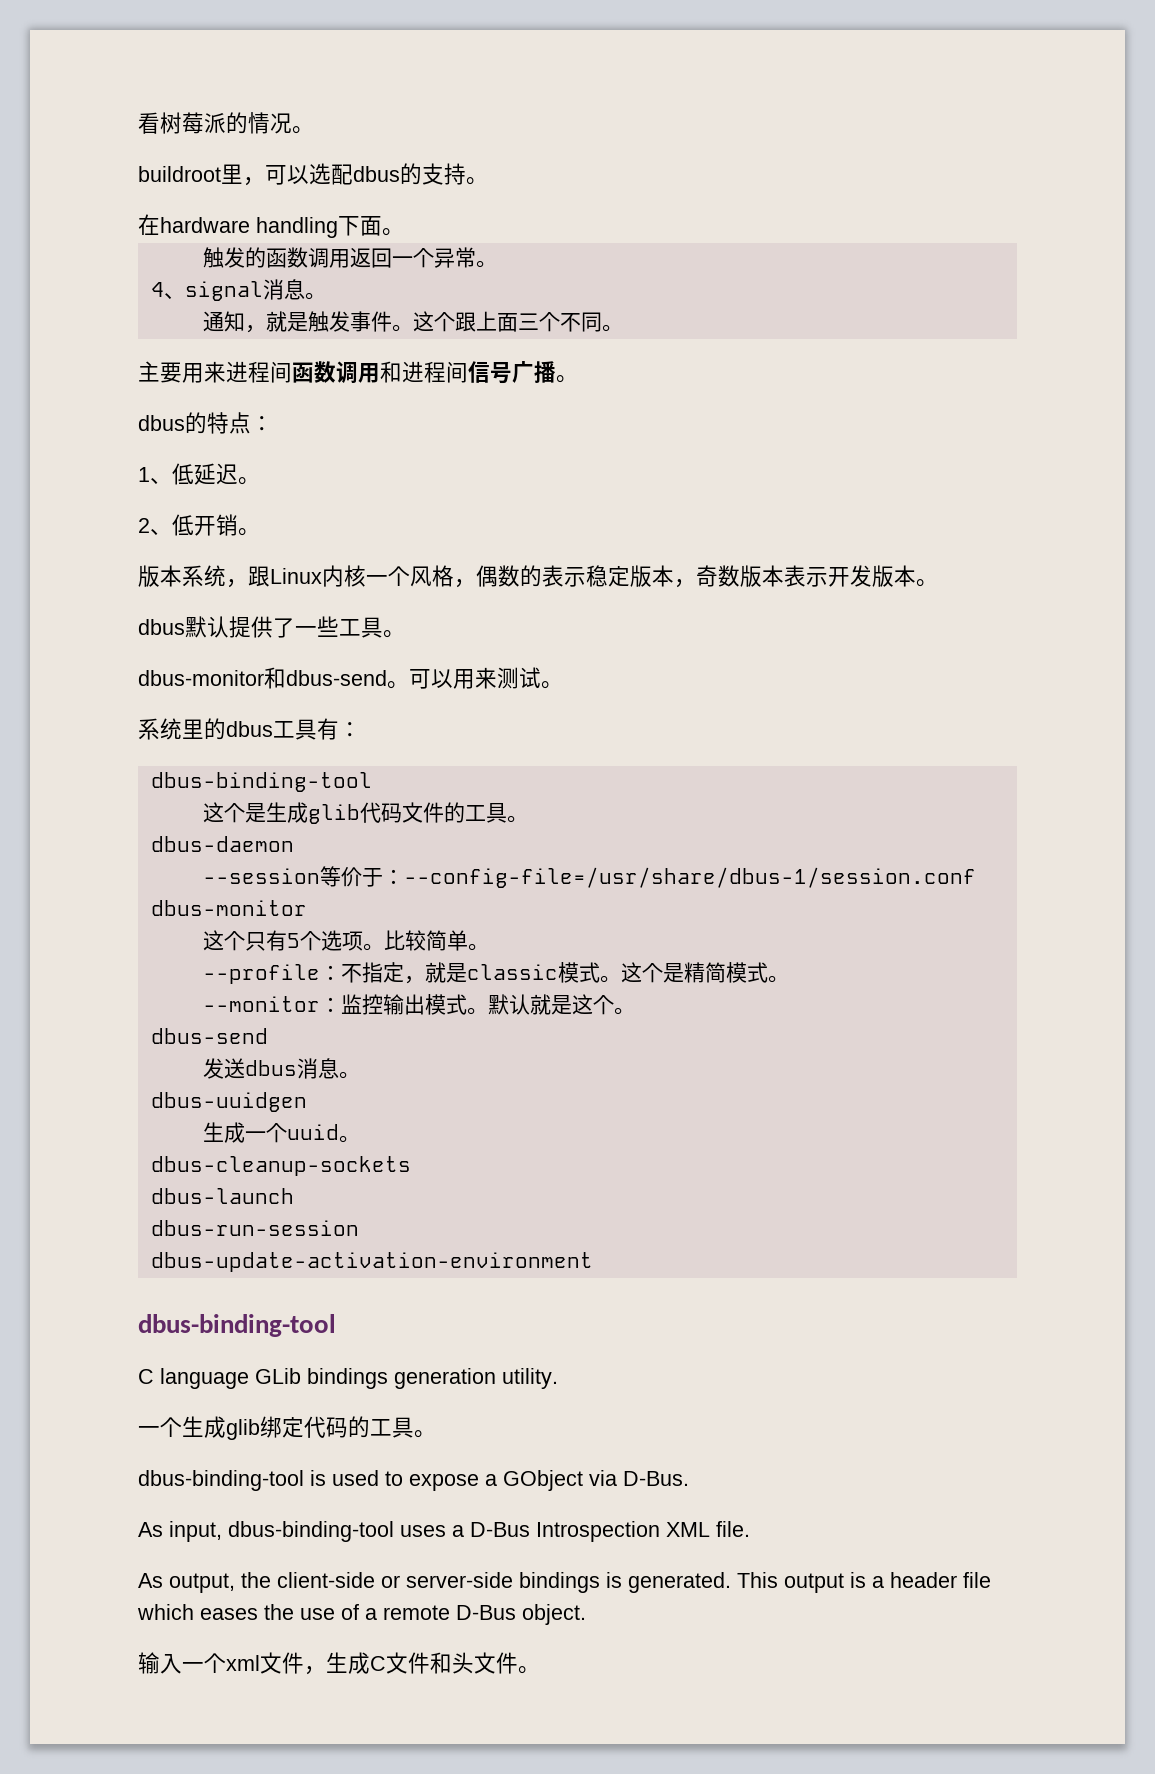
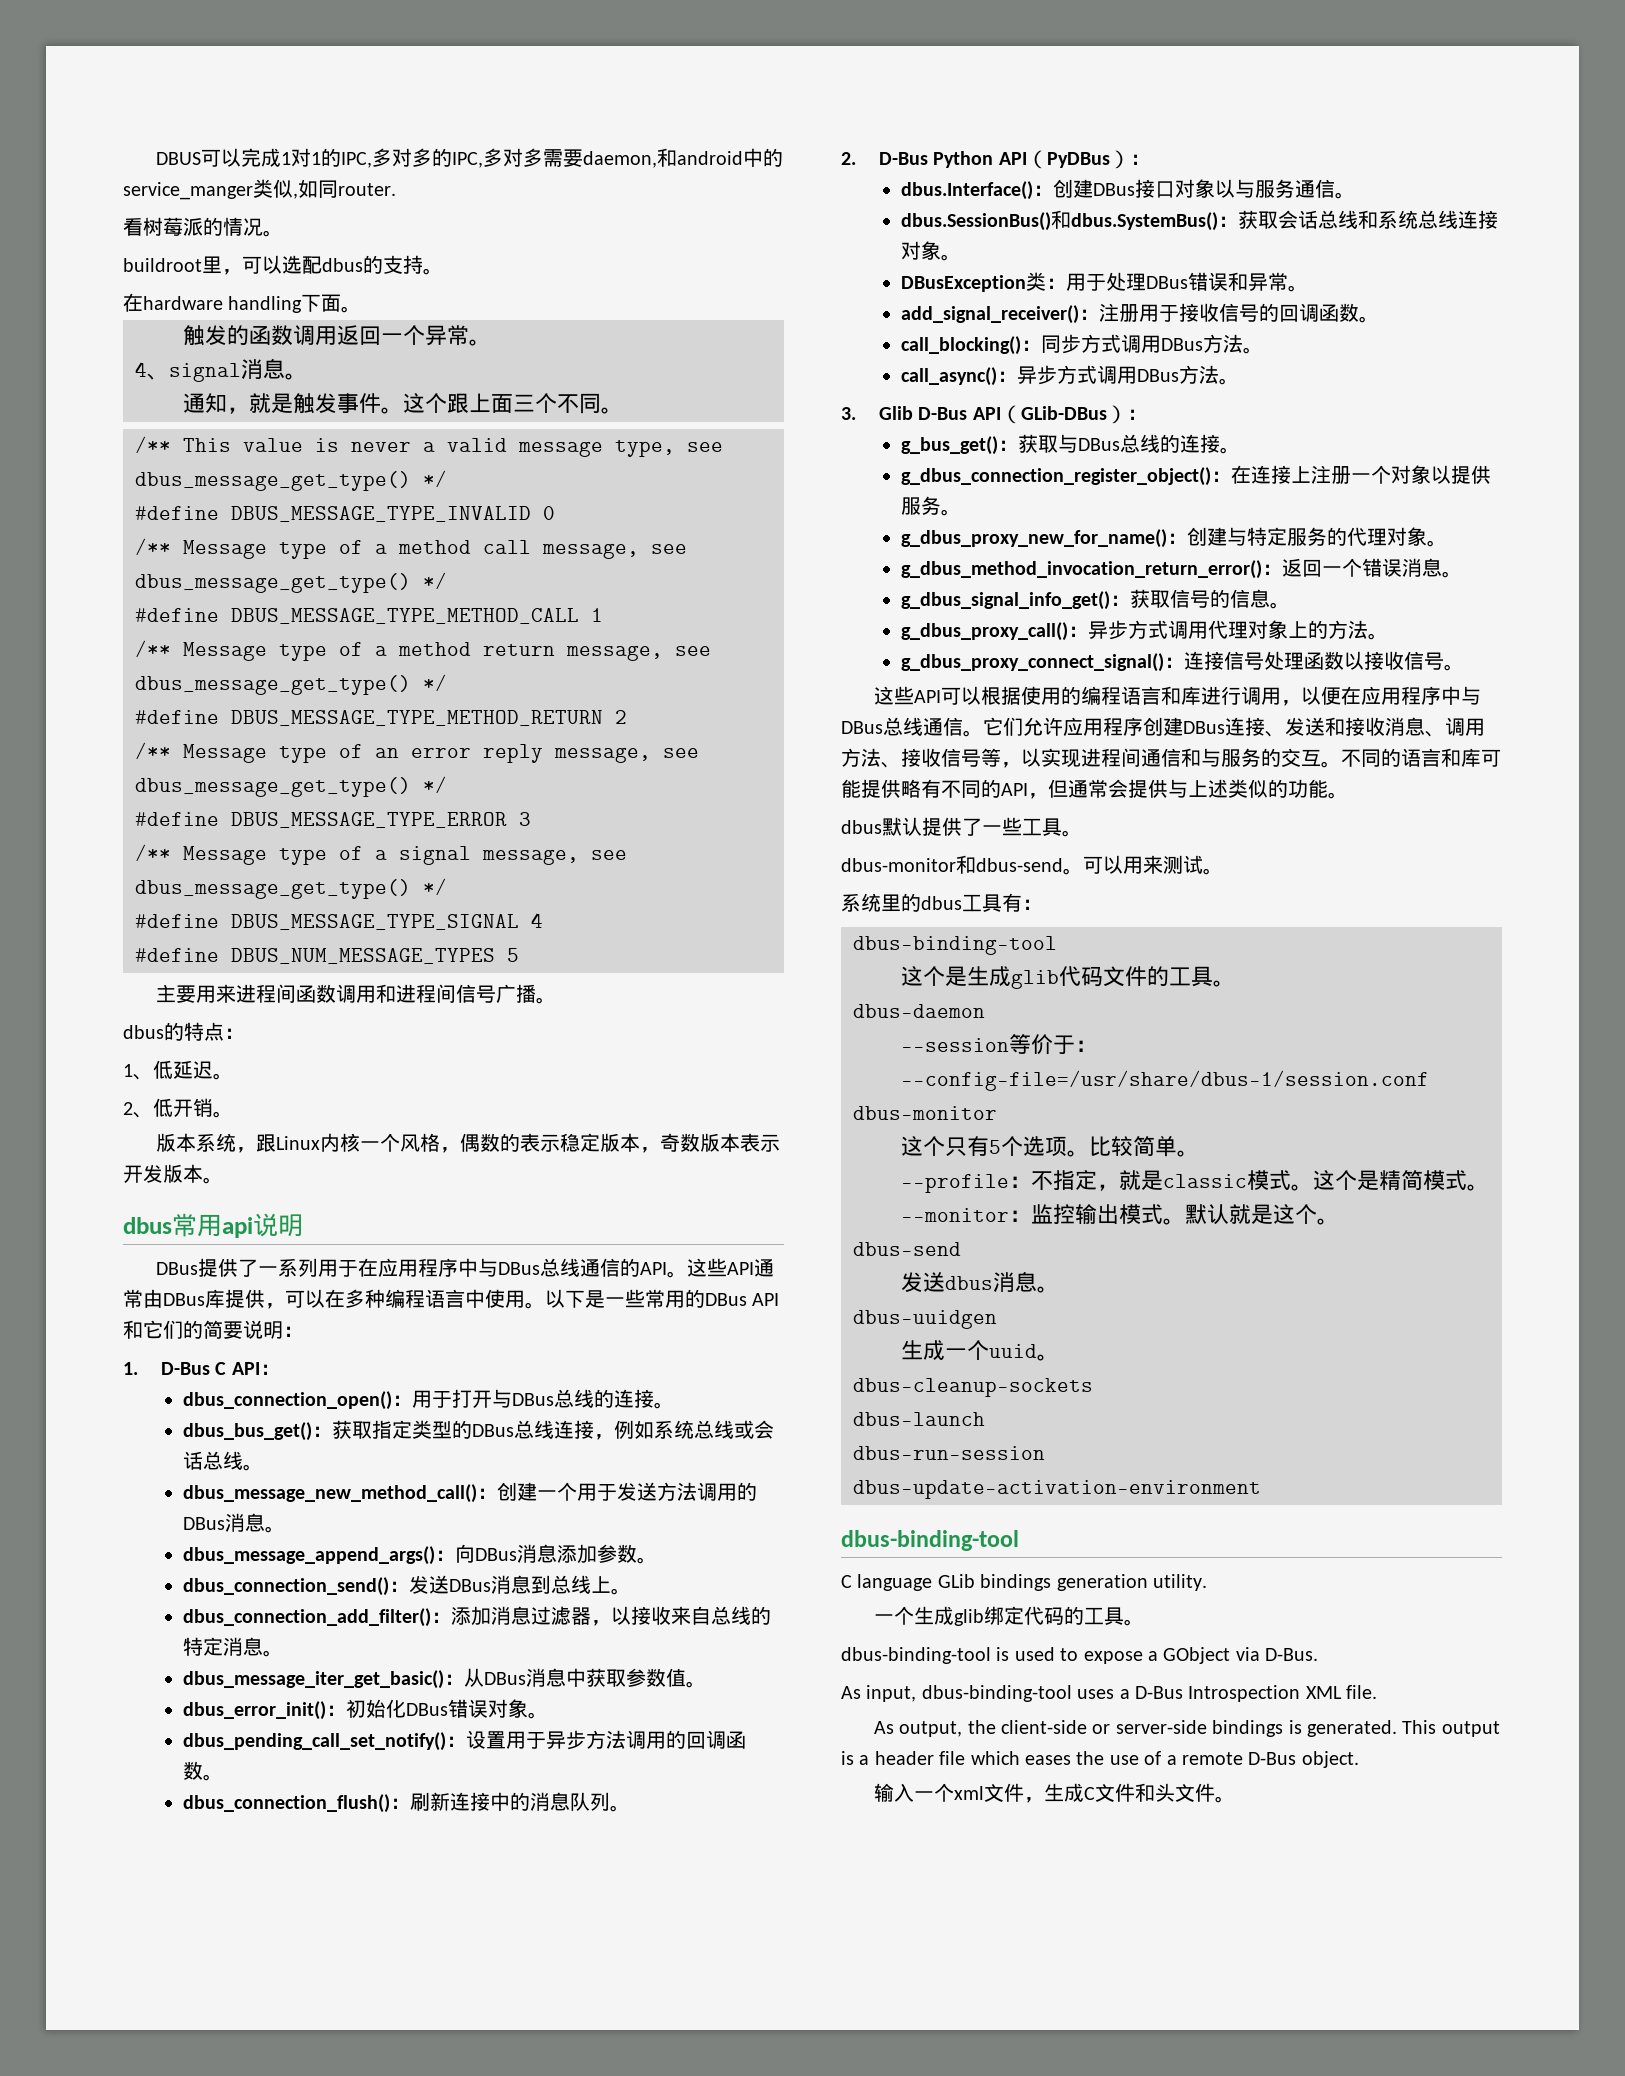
+ DBUS可以完成1对1的IPC,多对多的IPC,多对多需要daemon,和android中的service_manger类似,如同router.
+ /** This value is never a valid message type, see dbus_message_get_type() */
+ #define DBUS_MESSAGE_TYPE_INVALID 0
+ /** Message type of a method call message, see dbus_message_get_type() */
+ #define DBUS_MESSAGE_TYPE_METHOD_CALL 1
+ /** Message type of a method return message, see dbus_message_get_type() */
+ #define DBUS_MESSAGE_TYPE_METHOD_RETURN 2
+ /** Message type of an error reply message, see dbus_message_get_type() */
+ #define DBUS_MESSAGE_TYPE_ERROR 3
+ /** Message type of a signal message, see dbus_message_get_type() */
+ #define DBUS_MESSAGE_TYPE_SIGNAL 4
+ #define DBUS_NUM_MESSAGE_TYPES 5
+ dbus常用api说明
+ DBus提供了一系列用于在应用程序中与DBus总线通信的API。这些API通常由DBus库提供，可以在多种编程语言中使用。以下是一些常用的DBus API和它们的简要说明：
+ 1. D-Bus C API：
+ dbus_connection_open()：用于打开与DBus总线的连接。
+ dbus_bus_get()：获取指定类型的DBus总线连接，例如系统总线或会话总线。
+ dbus_message_new_method_call()：创建一个用于发送方法调用的DBus消息。
+ dbus_message_append_args()：向DBus消息添加参数。
+ dbus_connection_send()：发送DBus消息到总线上。
+ dbus_connection_add_filter()：添加消息过滤器，以接收来自总线的特定消息。
+ dbus_message_iter_get_basic()：从DBus消息中获取参数值。
+ dbus_error_init()：初始化DBus错误对象。
+ dbus_pending_call_set_notify()：设置用于异步方法调用的回调函数。
+ dbus_connection_flush()：刷新连接中的消息队列。
+ 2. D-Bus Python API（PyDBus）：
+ dbus.Interface()：创建DBus接口对象以与服务通信。
+ dbus.SessionBus()和dbus.SystemBus()：获取会话总线和系统总线连接对象。
+ DBusException类：用于处理DBus错误和异常。
+ add_signal_receiver()：注册用于接收信号的回调函数。
+ call_blocking()：同步方式调用DBus方法。
+ call_async()：异步方式调用DBus方法。
+ 3. Glib D-Bus API（GLib-DBus）：
+ g_bus_get()：获取与DBus总线的连接。
+ g_dbus_connection_register_object()：在连接上注册一个对象以提供服务。
+ g_dbus_proxy_new_for_name()：创建与特定服务的代理对象。
+ g_dbus_method_invocation_return_error()：返回一个错误消息。
+ g_dbus_signal_info_get()：获取信号的信息。
+ g_dbus_proxy_call()：异步方式调用代理对象上的方法。
+ g_dbus_proxy_connect_signal()：连接信号处理函数以接收信号。
+ 这些API可以根据使用的编程语言和库进行调用，以便在应用程序中与DBus总线通信。它们允许应用程序创建DBus连接、发送和接收消息、调用方法、接收信号等，以实现进程间通信和与服务的交互。不同的语言和库可能提供略有不同的API，但通常会提供与上述类似的功能。

